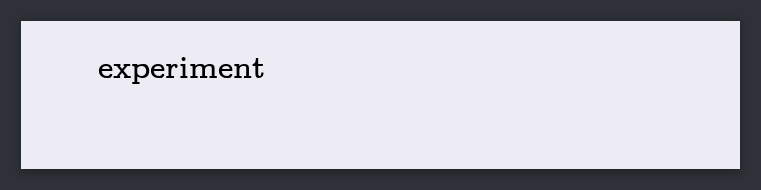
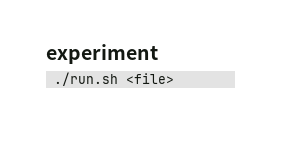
+ ./run.sh <file>

